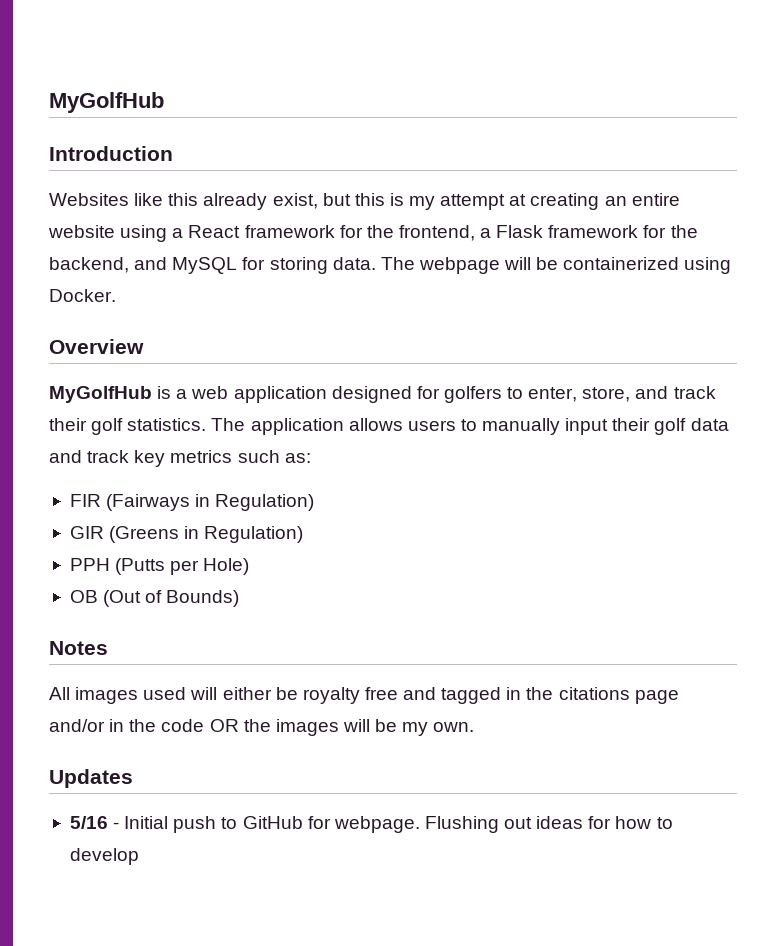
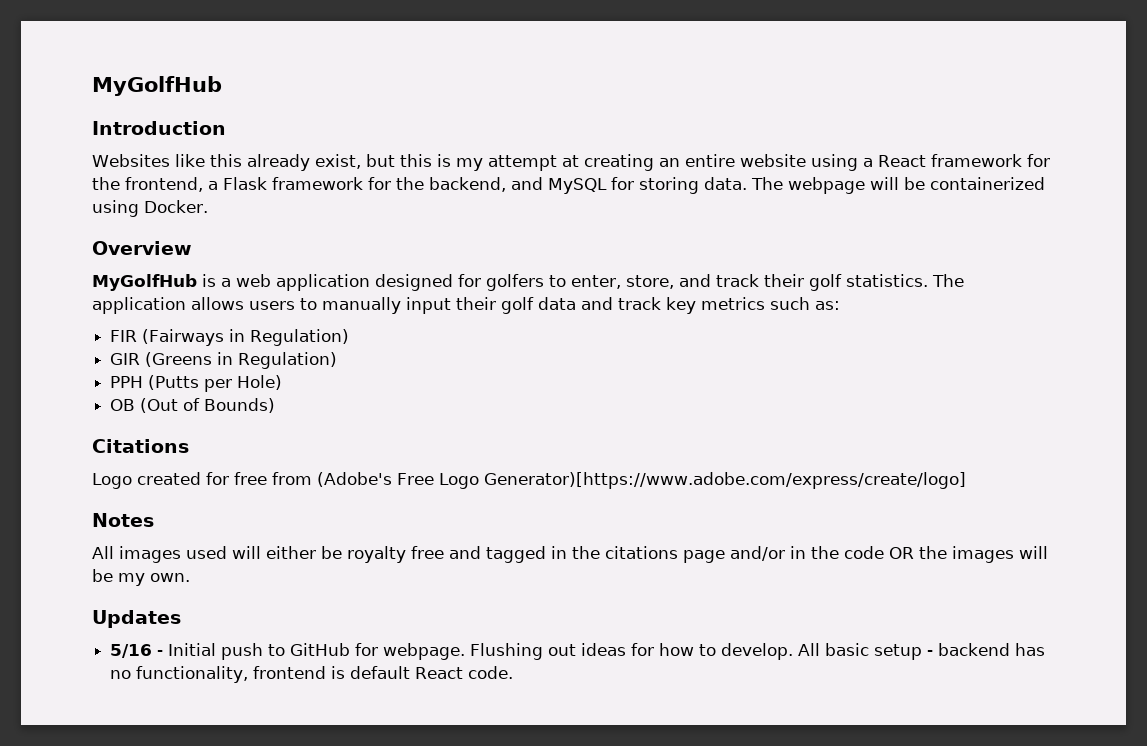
+ Citations
+ Logo created for free from (Adobe's Free Logo Generator)[https://www.adobe.com/express/create/logo]
- Flushing out ideas for how to develop
+ Flushing out ideas for how to develop. All basic setup - backend has no functionality, frontend is default React code.

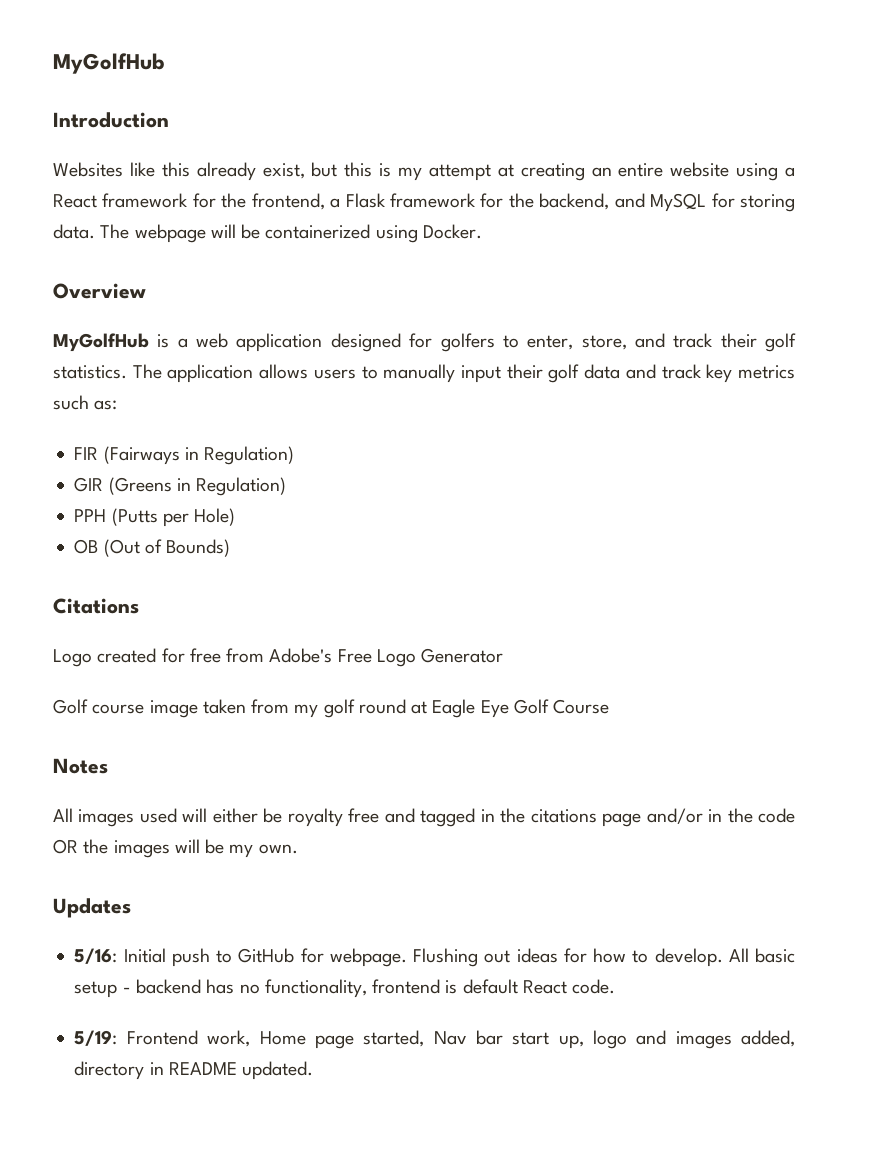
- Logo created for free from (Adobe's Free Logo Generator)[https://www.adobe.com/express/create/logo]
+ Logo created for free from Adobe's Free Logo Generator
+ Golf course image taken from my golf round at Eagle Eye Golf Course
- 5/16 - Initial push to GitHub for webpage.
+ 5/16: Initial push to GitHub for webpage.
+ 5/19: Frontend work, Home page started, Nav bar start up, logo and images added, directory in README updated.

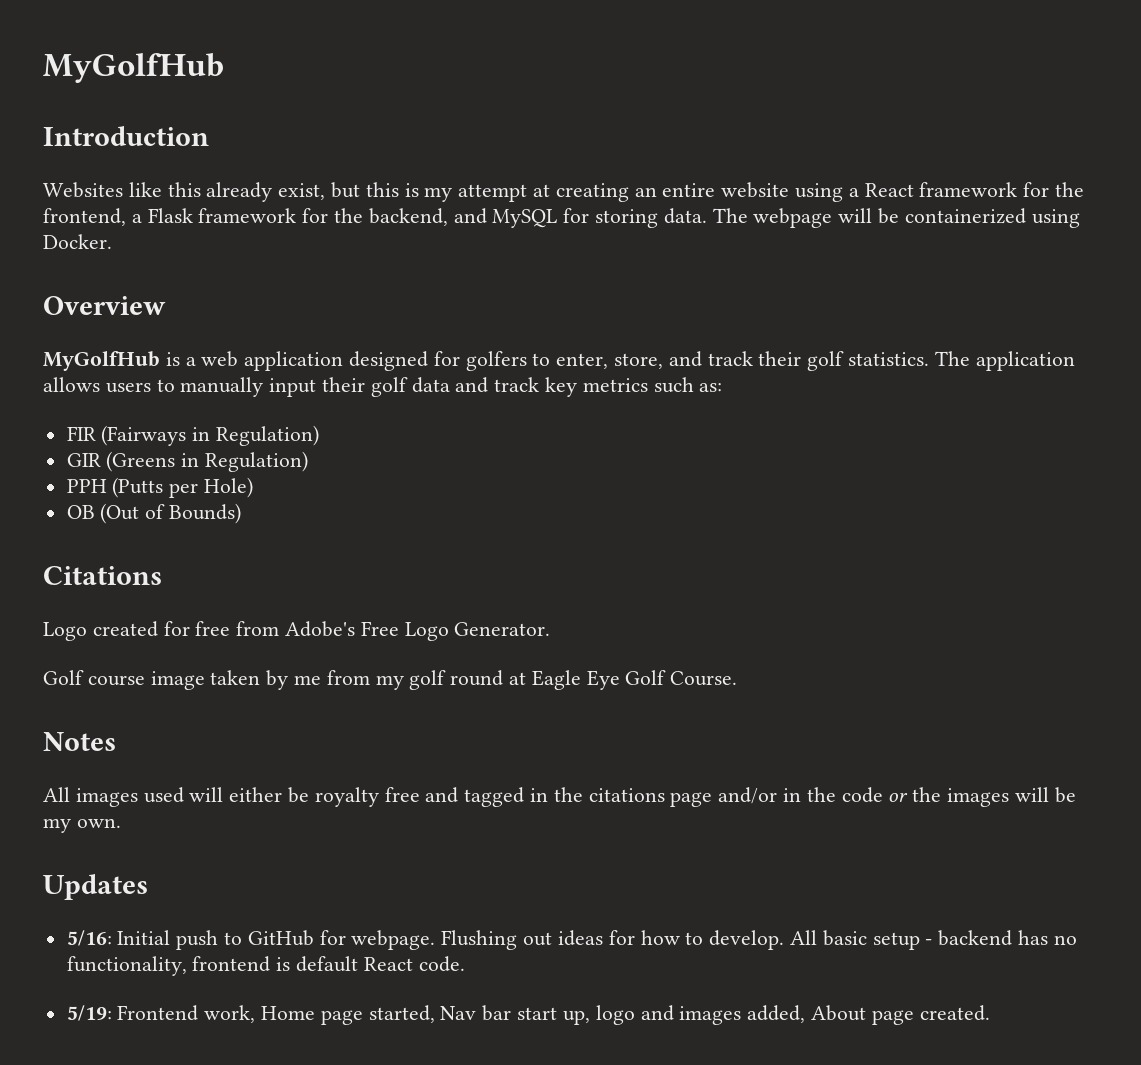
- Logo created for free from Adobe's Free Logo Generator
+ Logo created for free from Adobe's Free Logo Generator.
- Golf course image taken from my golf round at Eagle Eye Golf Course
+ Golf course image taken by me from my golf round at Eagle Eye Golf Course.
- All images used will either be royalty free and tagged in the citations page and/or in the code OR the images will be my own.
+ All images used will either be royalty free and tagged in the citations page and/or in the code or the images will be my own.
- 5/19: Frontend work, Home page started, Nav bar start up, logo and images added, directory in README updated.
+ 5/19: Frontend work, Home page started, Nav bar start up, logo and images added, About page created.

